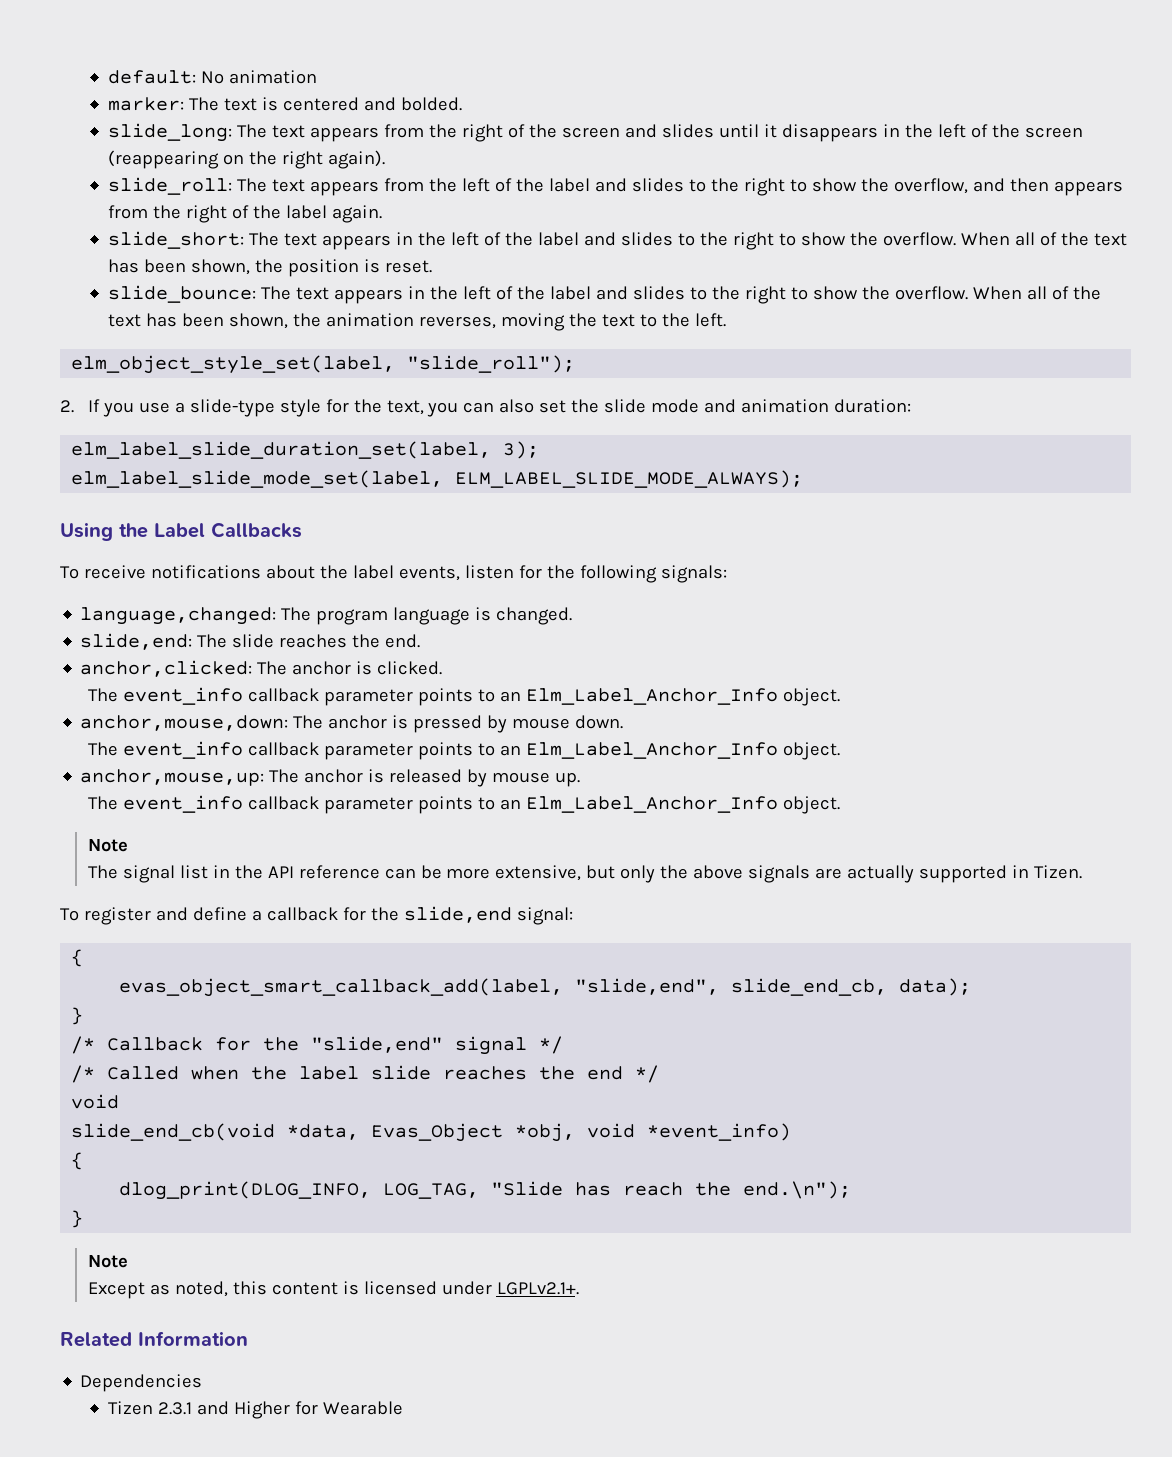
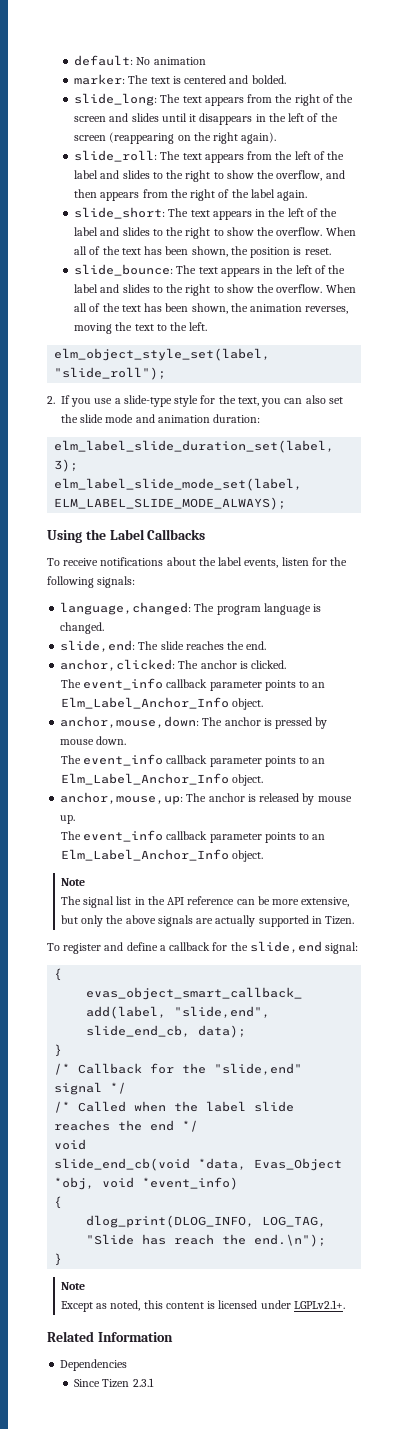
- Tizen 2.3.1 and Higher for Wearable
+ Since Tizen 2.3.1

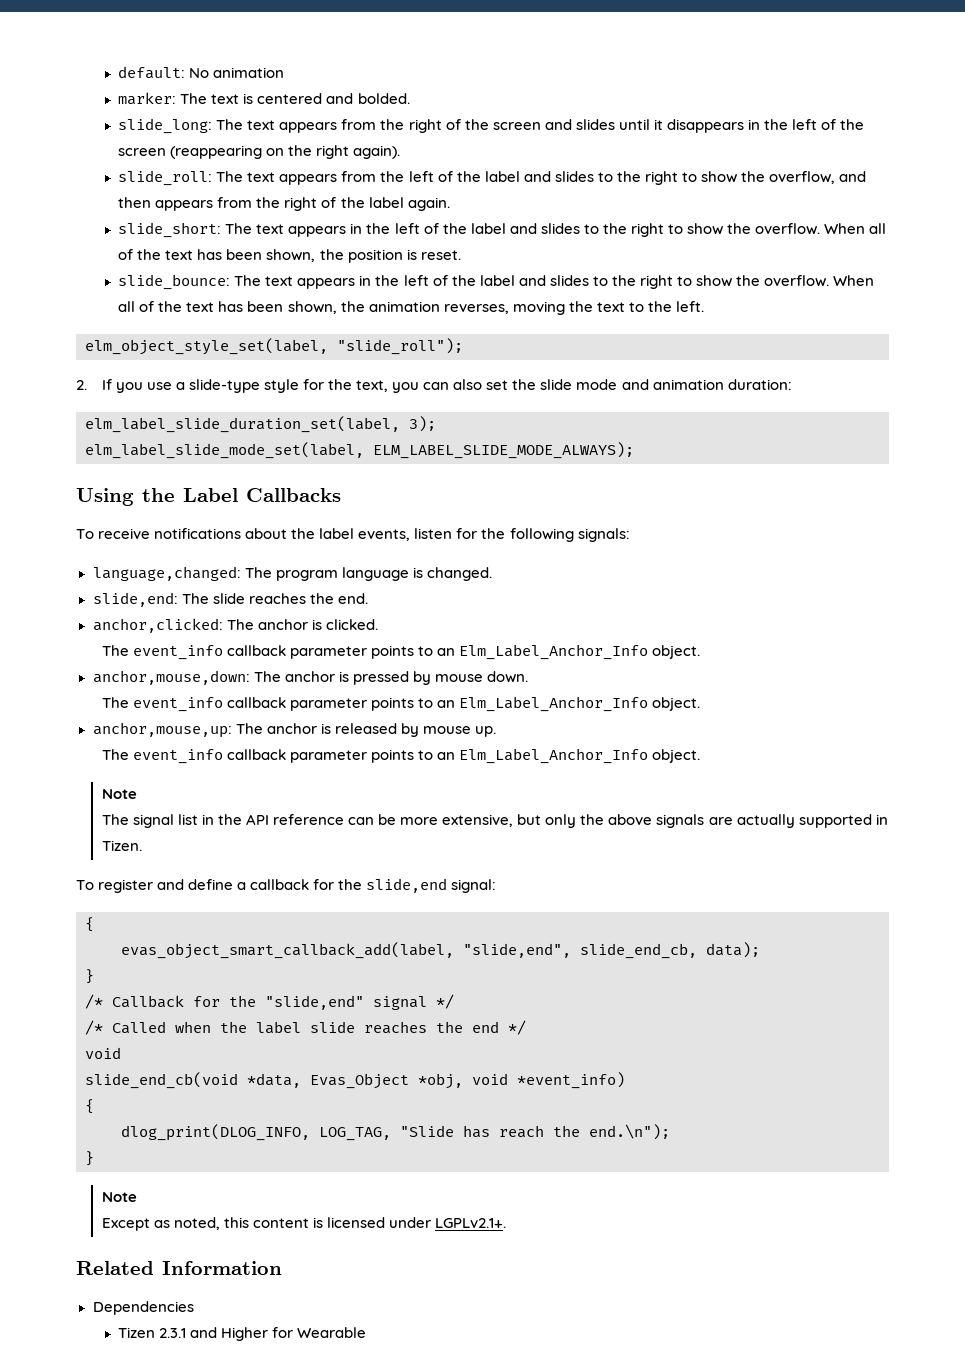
- Since Tizen 2.3.1
+ Tizen 2.3.1 and Higher for Wearable

